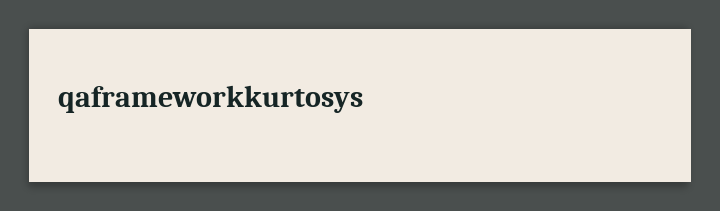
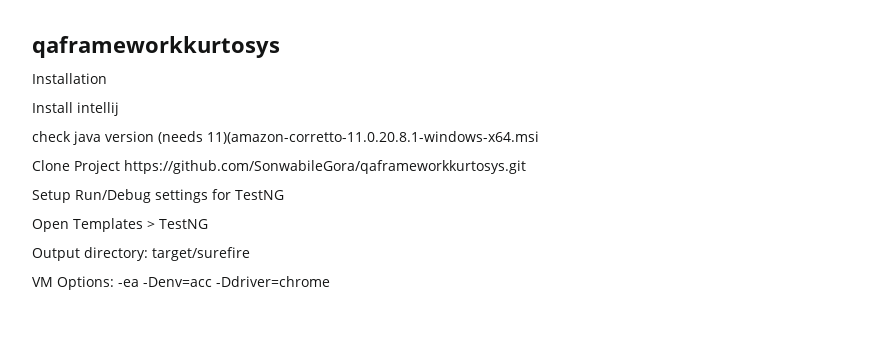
+ Installation
+ Install intellij
+ check java version (needs 11)(amazon-corretto-11.0.20.8.1-windows-x64.msi
+ Clone Project https://github.com/SonwabileGora/qaframeworkkurtosys.git
+ Setup Run/Debug settings for TestNG
+ Open Templates > TestNG
+ Output directory: target/surefire
+ VM Options: -ea -Denv=acc -Ddriver=chrome

